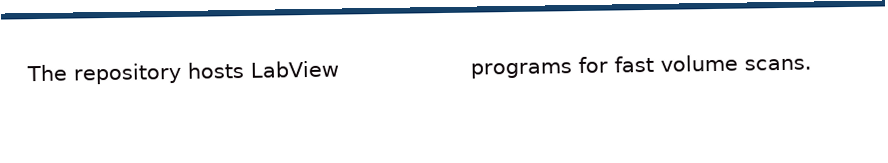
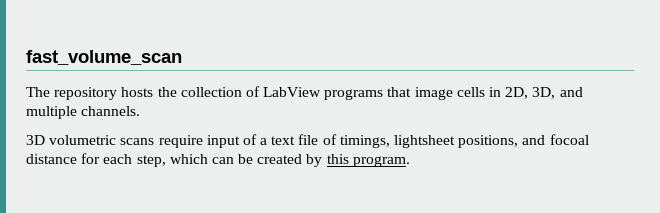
+ fast_volume_scan
- The repository hosts LabView programs for fast volume scans.
+ The repository hosts the collection of LabView programs that image cells in 2D, 3D, and multiple channels.
+ 3D volumetric scans require input of a text file of timings, lightsheet positions, and focoal distance for each step, which can be created by this program.

